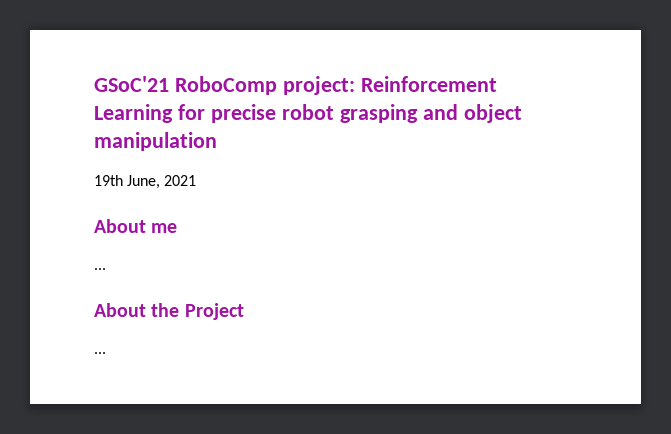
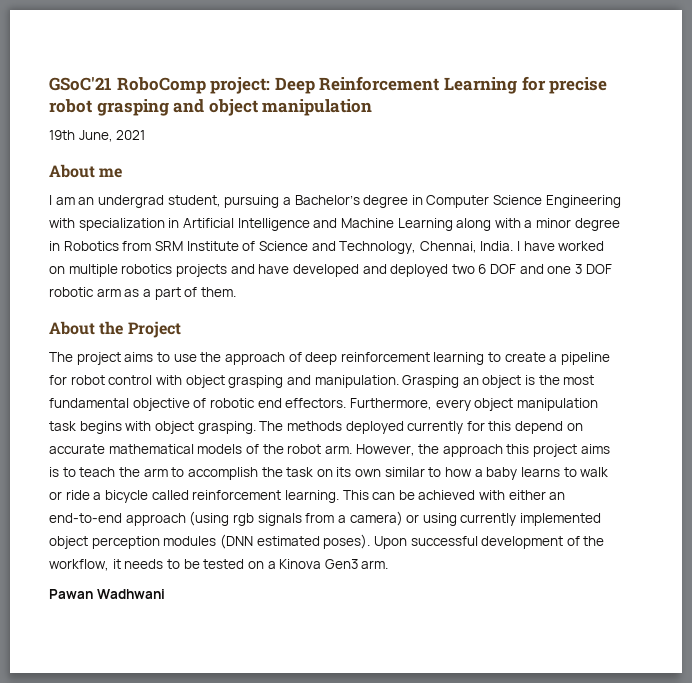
- GSoC'21 RoboComp project: Reinforcement Learning for precise robot grasping and object manipulation
+ GSoC'21 RoboComp project: Deep Reinforcement Learning for precise robot grasping and object manipulation
  About me
- ...
+ I am an undergrad student, pursuing a Bachelor’s degree in Computer Science Engineering with specialization in Artificial Intelligence and Machine Learning along with a minor degree in Robotics from SRM Institute of Science and Technology, Chennai, India. I have worked on multiple robotics projects and have developed and deployed two 6 DOF and one 3 DOF robotic arm as a part of them.
  About the Project
- ...
+ The project aims to use the approach of deep reinforcement learning to create a pipeline for robot control with object grasping and manipulation. Grasping an object is the most fundamental objective of robotic end effectors. Furthermore, every object manipulation task begins with object grasping. The methods deployed currently for this depend on accurate mathematical models of the robot arm. However, the approach this project aims is to teach the arm to accomplish the task on its own similar to how a baby learns to walk or ride a bicycle called reinforcement learning. This can be achieved with either an end-to-end approach (using rgb signals from a camera) or using currently implemented object perception modules (DNN estimated poses). Upon successful development of the workflow, it needs to be tested on a Kinova Gen3 arm.
+ Pawan Wadhwani

